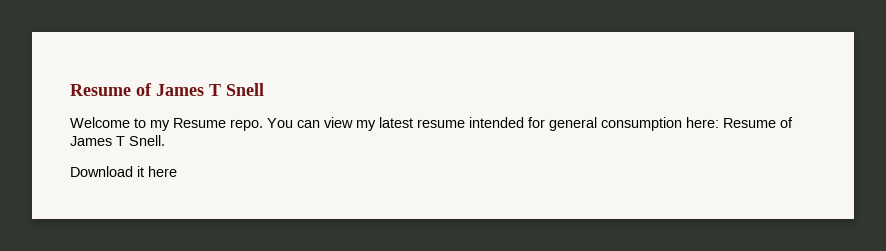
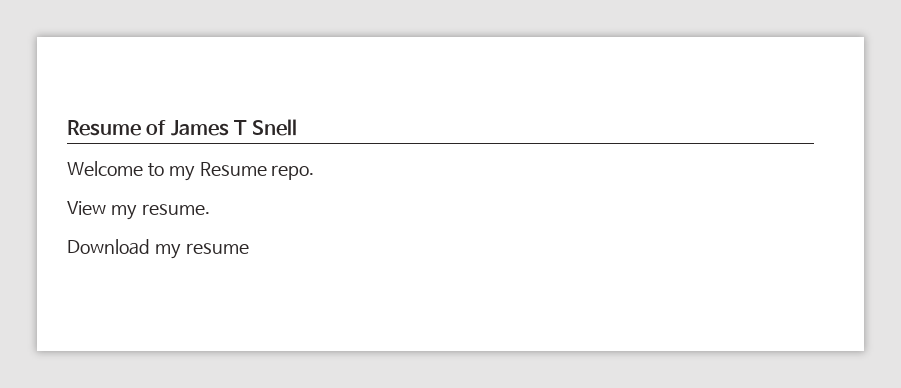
- Welcome to my Resume repo. You can view my latest resume intended for general consumption here: Resume of James T Snell.
+ Welcome to my Resume repo.
+ View my resume.
- Download it here
+ Download my resume

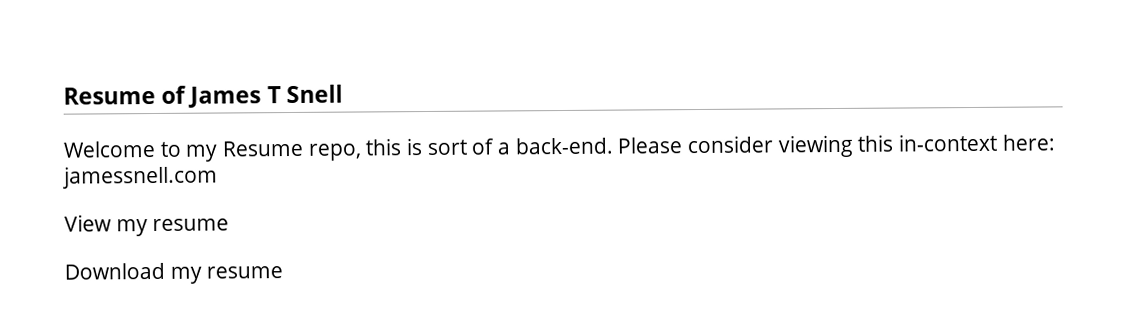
- Welcome to my Resume repo.
+ Welcome to my Resume repo, this is sort of a back-end. Please consider viewing this in-context here: jamessnell.com
- View my resume.
+ View my resume

